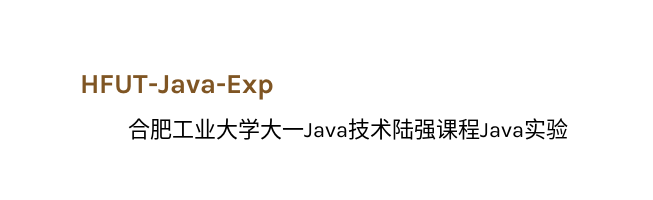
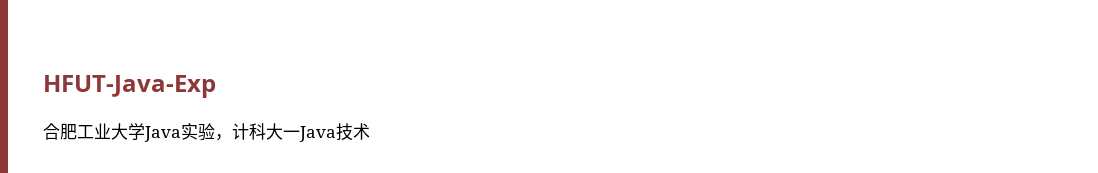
- 合肥工业大学大一Java技术陆强课程Java实验
+ 合肥工业大学Java实验，计科大一Java技术

